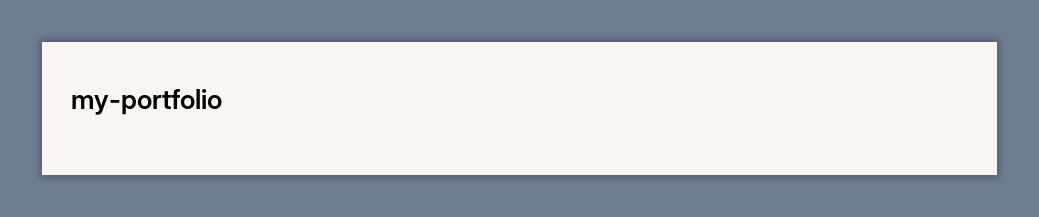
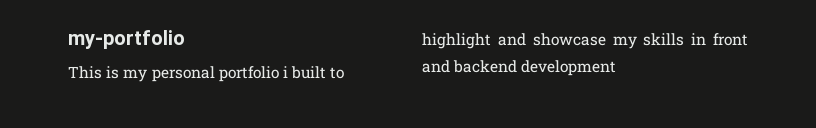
+ This is my personal portfolio i built to highlight and showcase my skills in front and backend development

